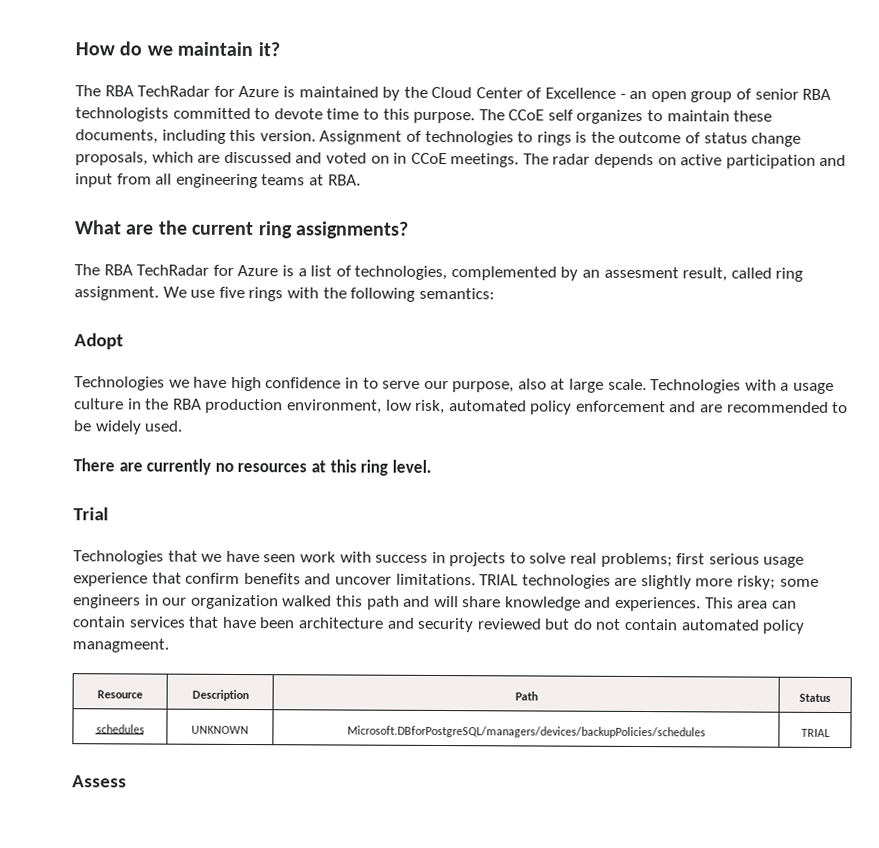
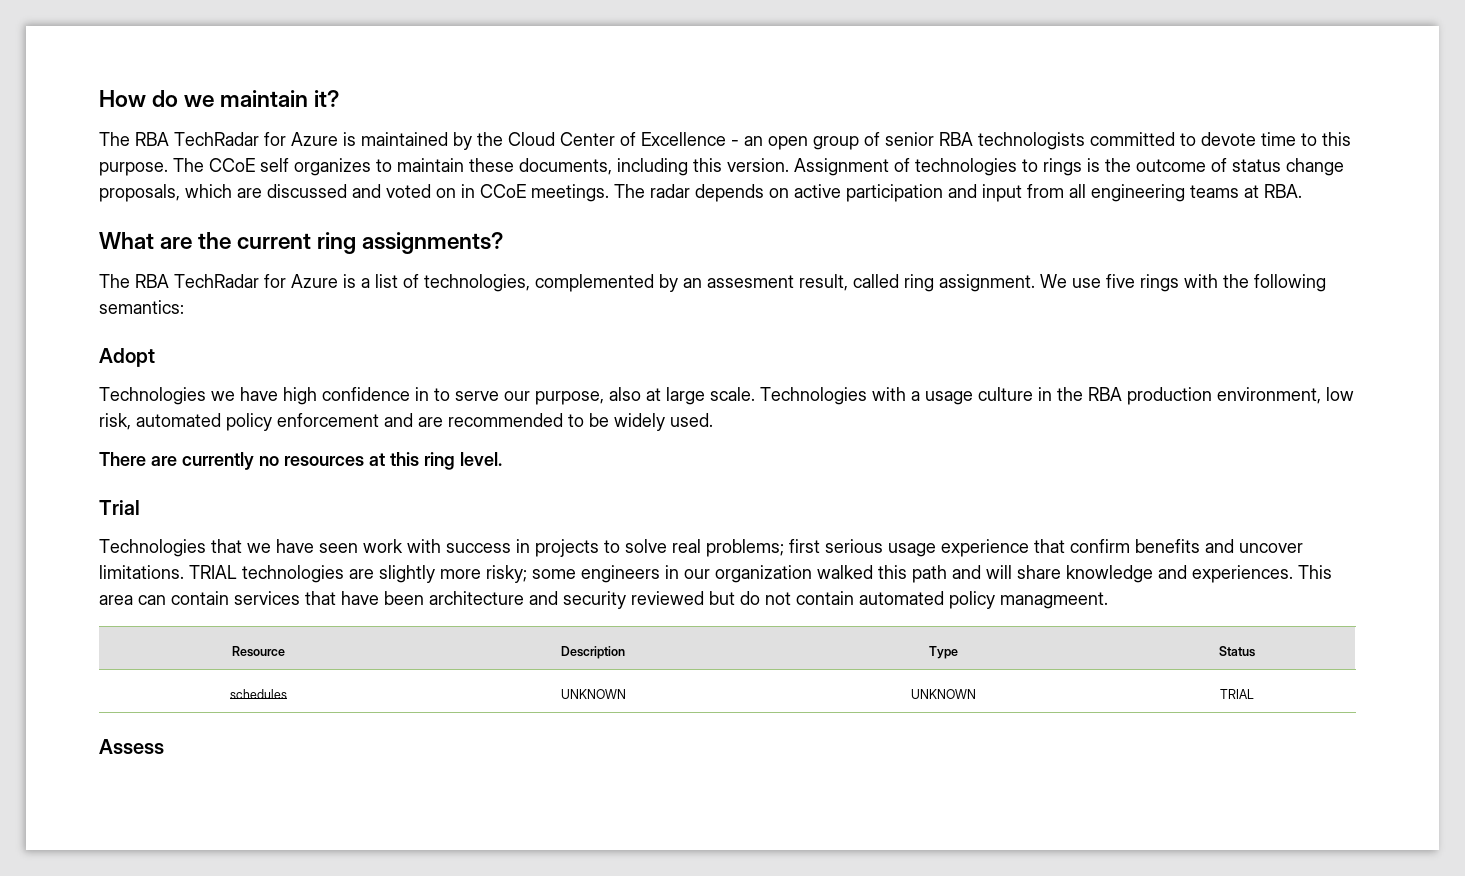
- Resource | Description | Path | Status
+ Resource | Description | Type | Status
- schedules | UNKNOWN | Microsoft.DBforPostgreSQL/managers/devices/backupPolicies/schedules | TRIAL
+ schedules | UNKNOWN | UNKNOWN | TRIAL

